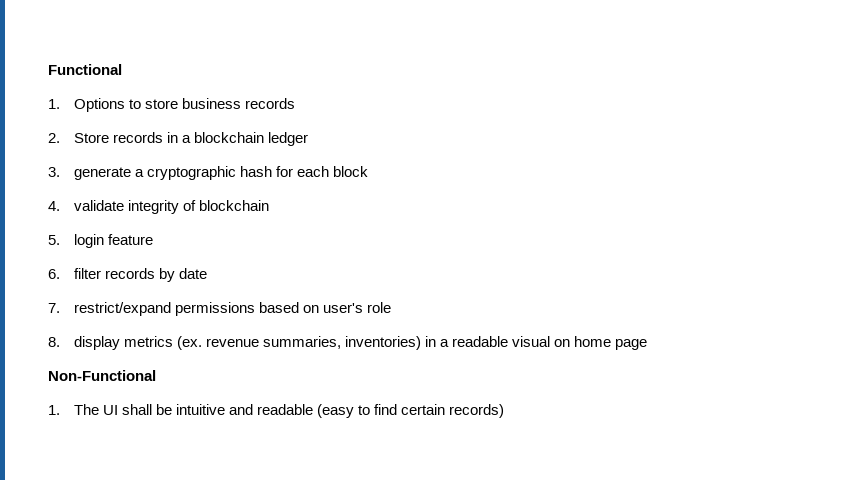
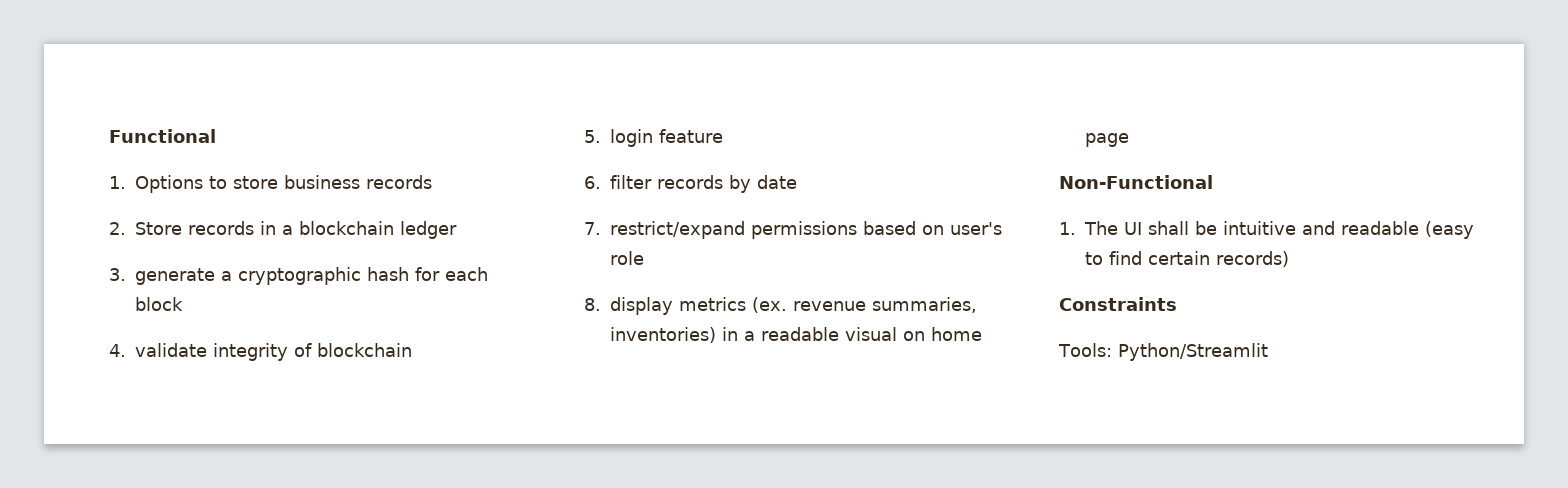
+ Constraints
+ Tools: Python/Streamlit

